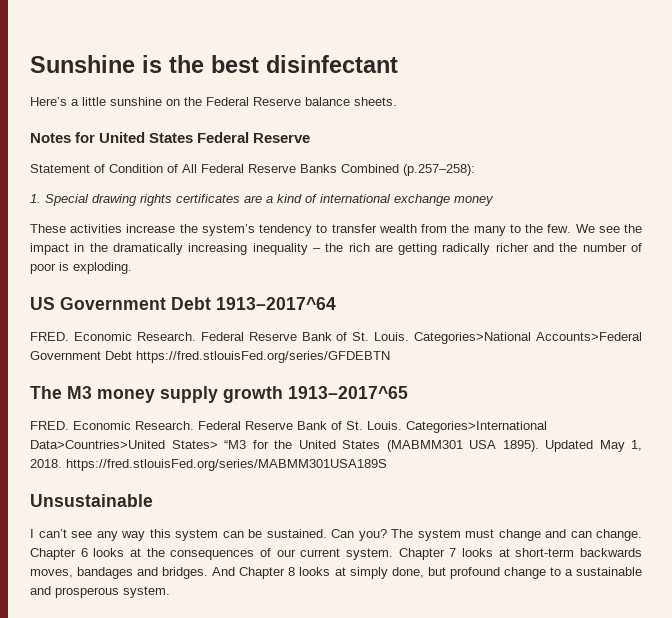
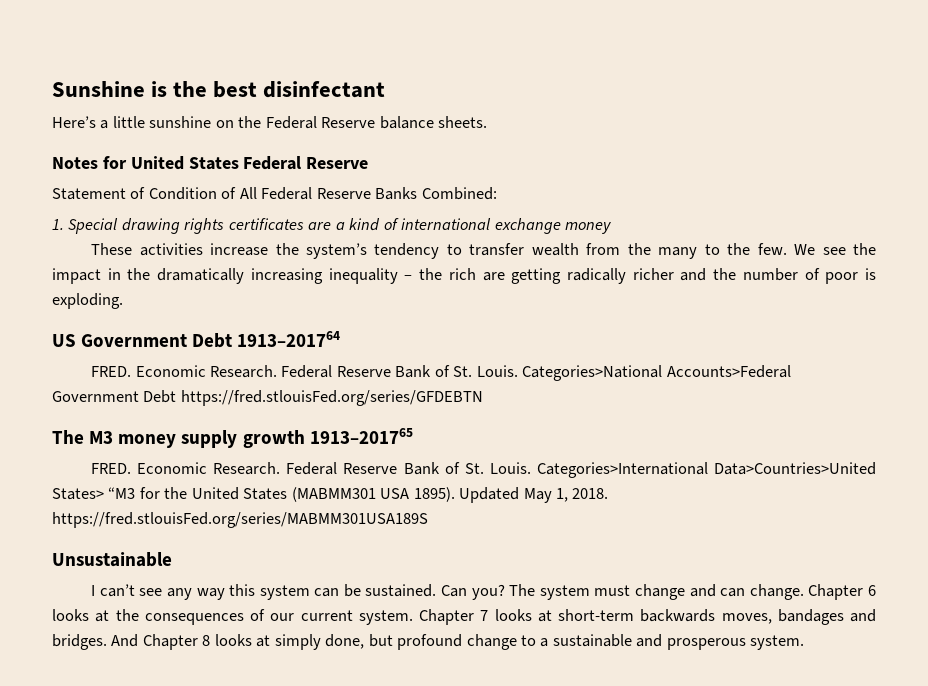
- Statement of Condition of All Federal Reserve Banks Combined (p.257–258):
+ Statement of Condition of All Federal Reserve Banks Combined:
- US Government Debt 1913–2017^64
+ US Government Debt 1913–201764
- The M3 money supply growth 1913–2017^65
+ The M3 money supply growth 1913–201765

